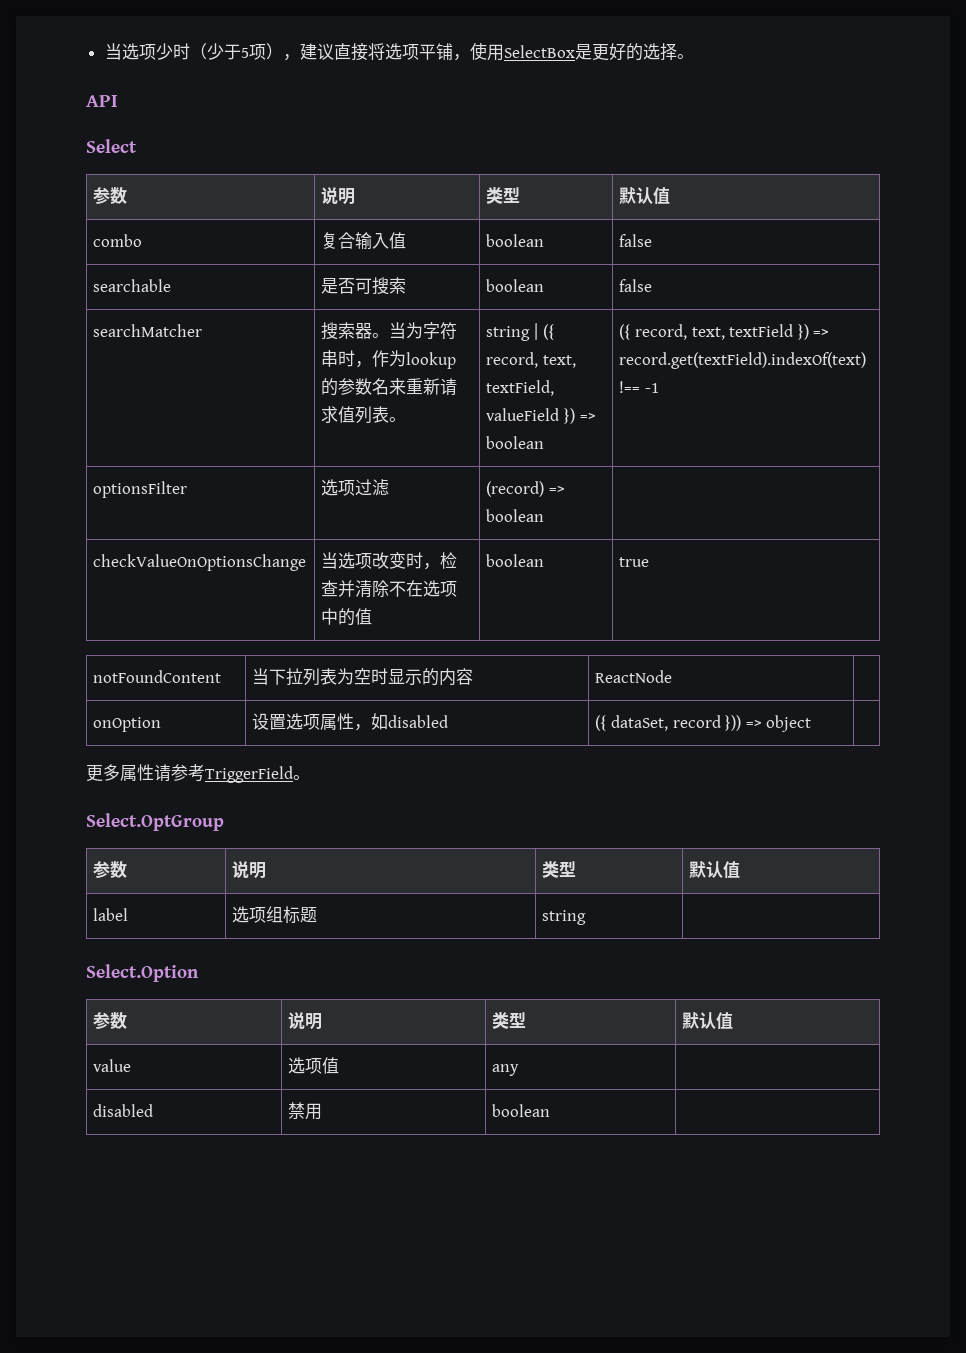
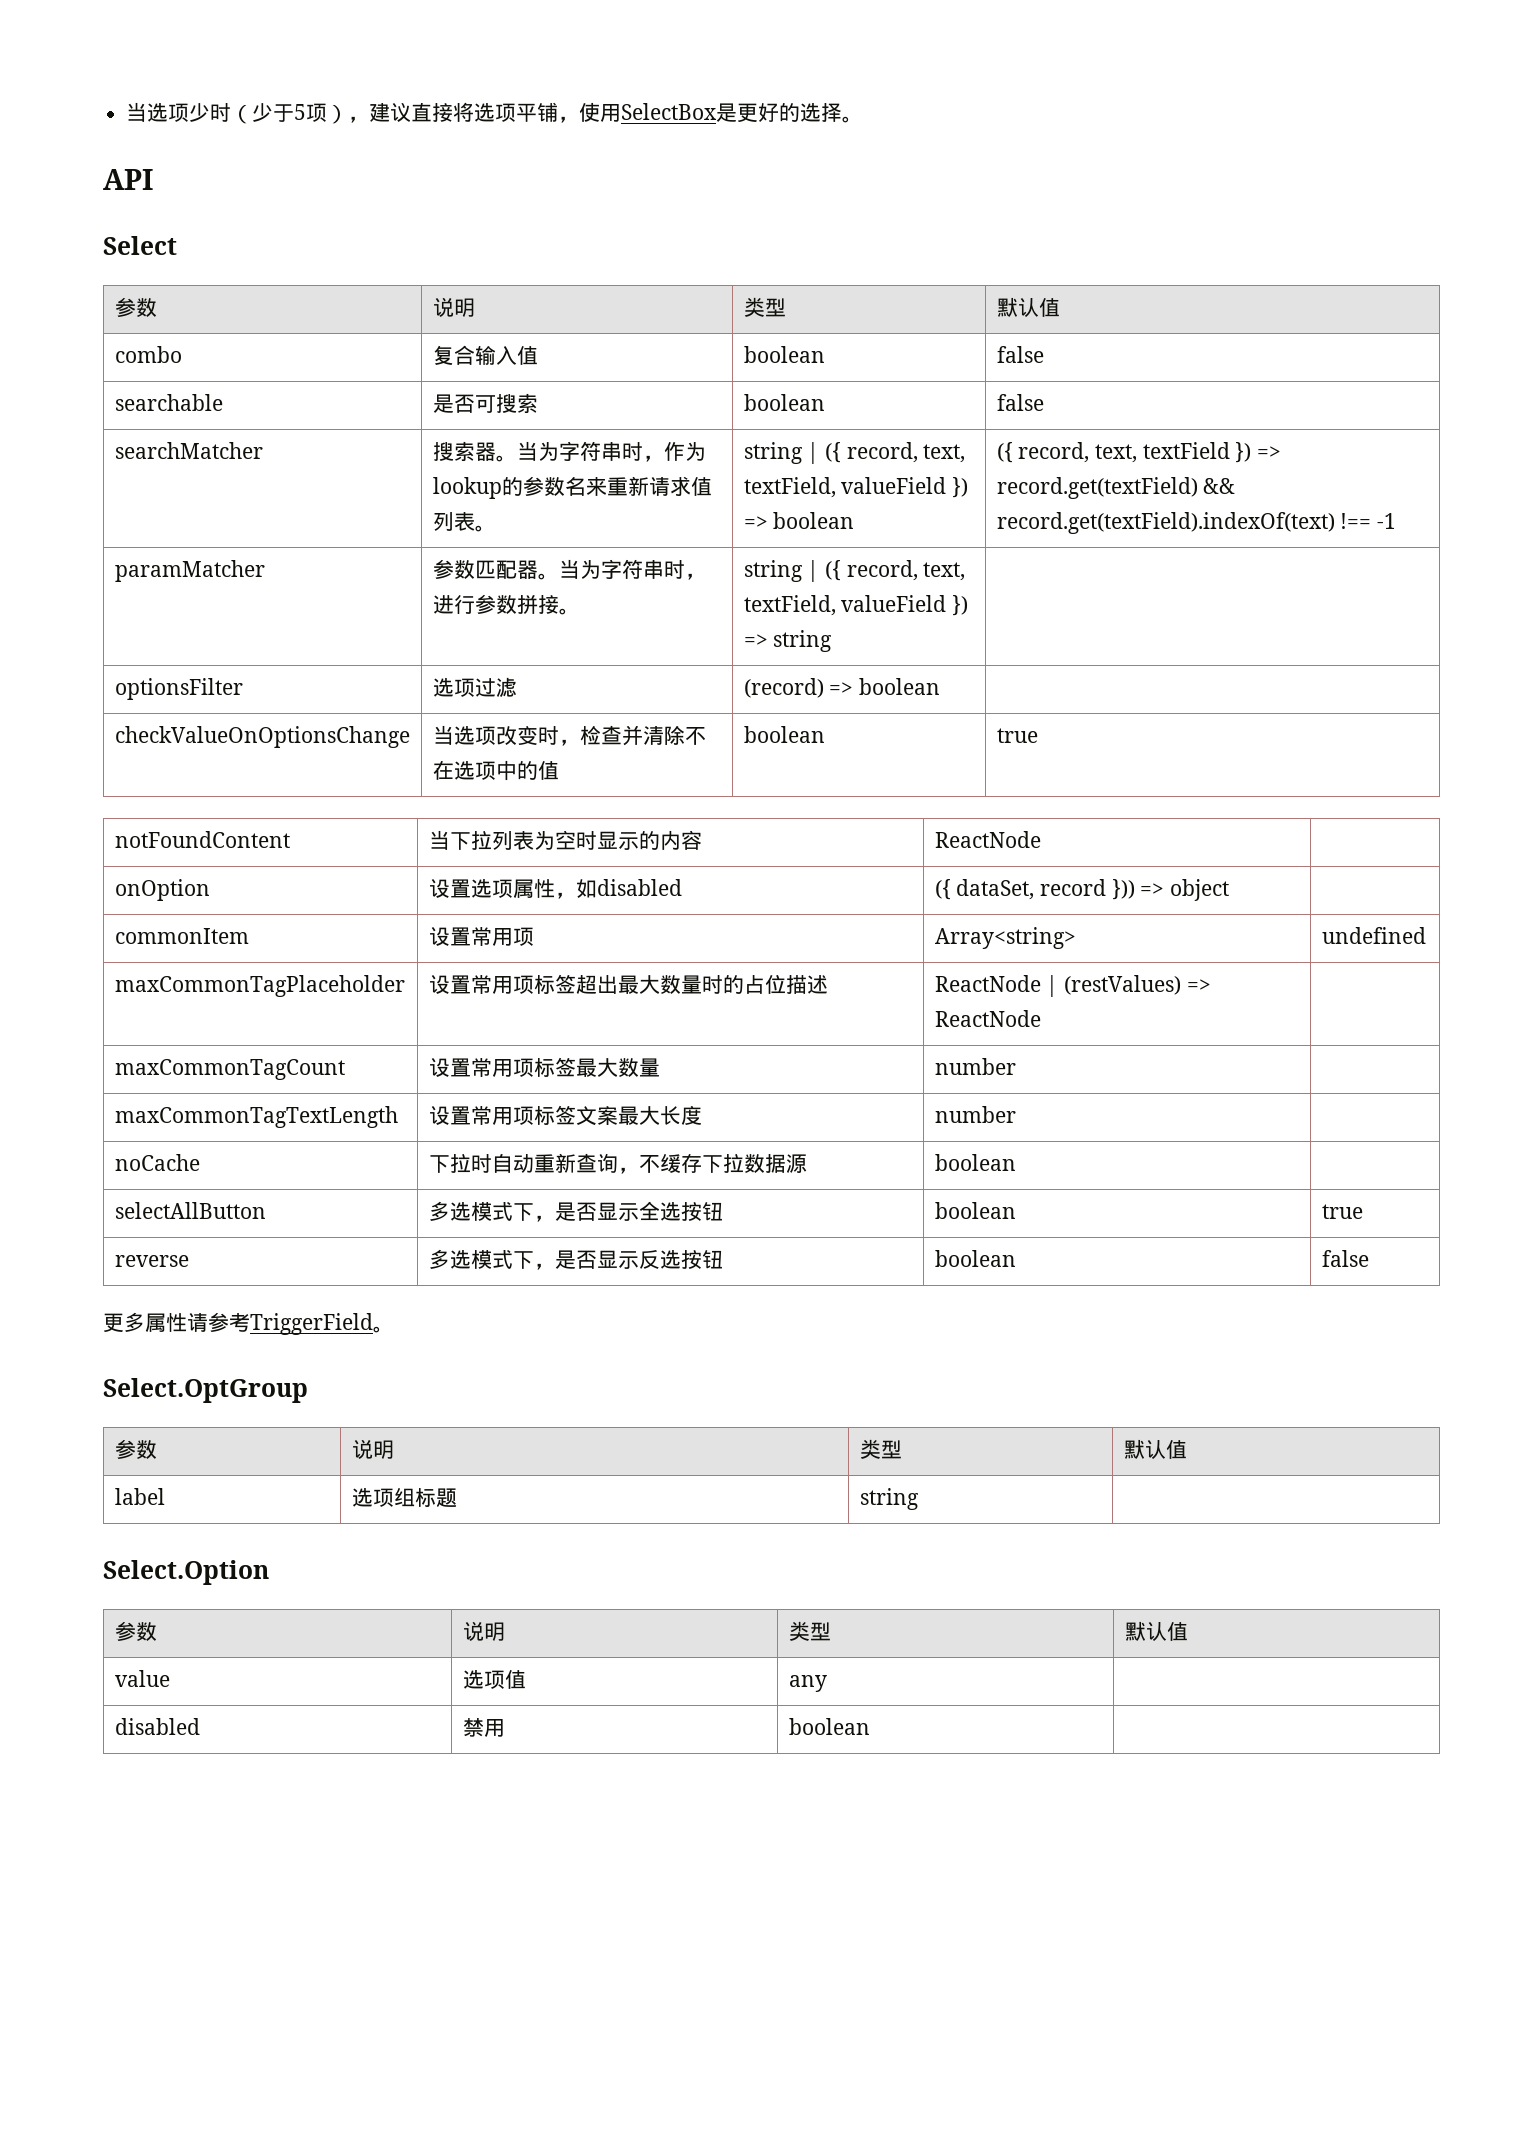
- searchMatcher | 搜索器。当为字符串时，作为lookup的参数名来重新请求值列表。 | string | ({ record, text, textField, valueField }) => boolean | ({ record, text, textField }) => record.get(textField).indexOf(text) !== -1
+ searchMatcher | 搜索器。当为字符串时，作为lookup的参数名来重新请求值列表。 | string | ({ record, text, textField, valueField }) => boolean | ({ record, text, textField }) => record.get(textField) && record.get(textField).indexOf(text) !== -1
+ paramMatcher | 参数匹配器。当为字符串时，进行参数拼接。 | string | ({ record, text, textField, valueField }) => string |
+ commonItem | 设置常用项 | Array<string> | undefined
+ maxCommonTagPlaceholder | 设置常用项标签超出最大数量时的占位描述 | ReactNode | (restValues) => ReactNode |
+ maxCommonTagCount | 设置常用项标签最大数量 | number |
+ maxCommonTagTextLength | 设置常用项标签文案最大长度 | number |
+ noCache | 下拉时自动重新查询，不缓存下拉数据源 | boolean |
+ selectAllButton | 多选模式下，是否显示全选按钮 | boolean | true
+ reverse | 多选模式下，是否显示反选按钮 | boolean | false

